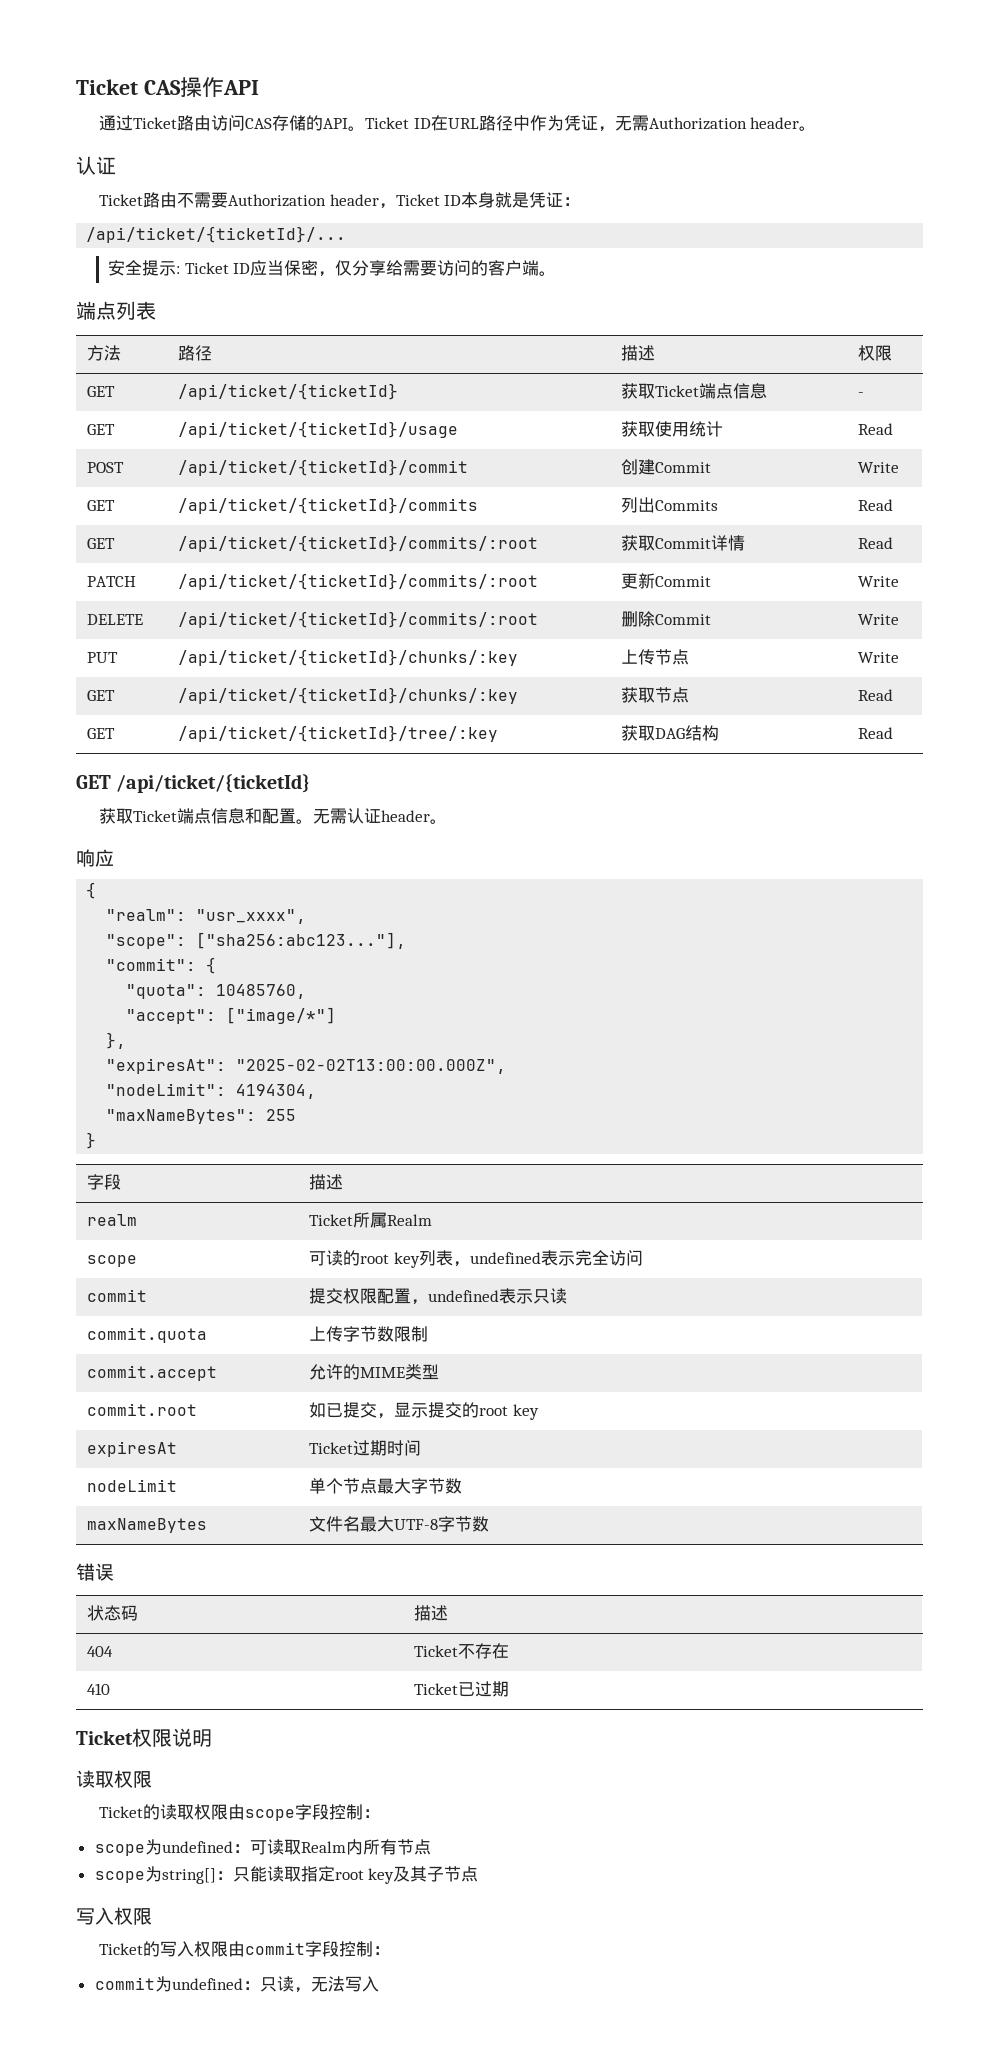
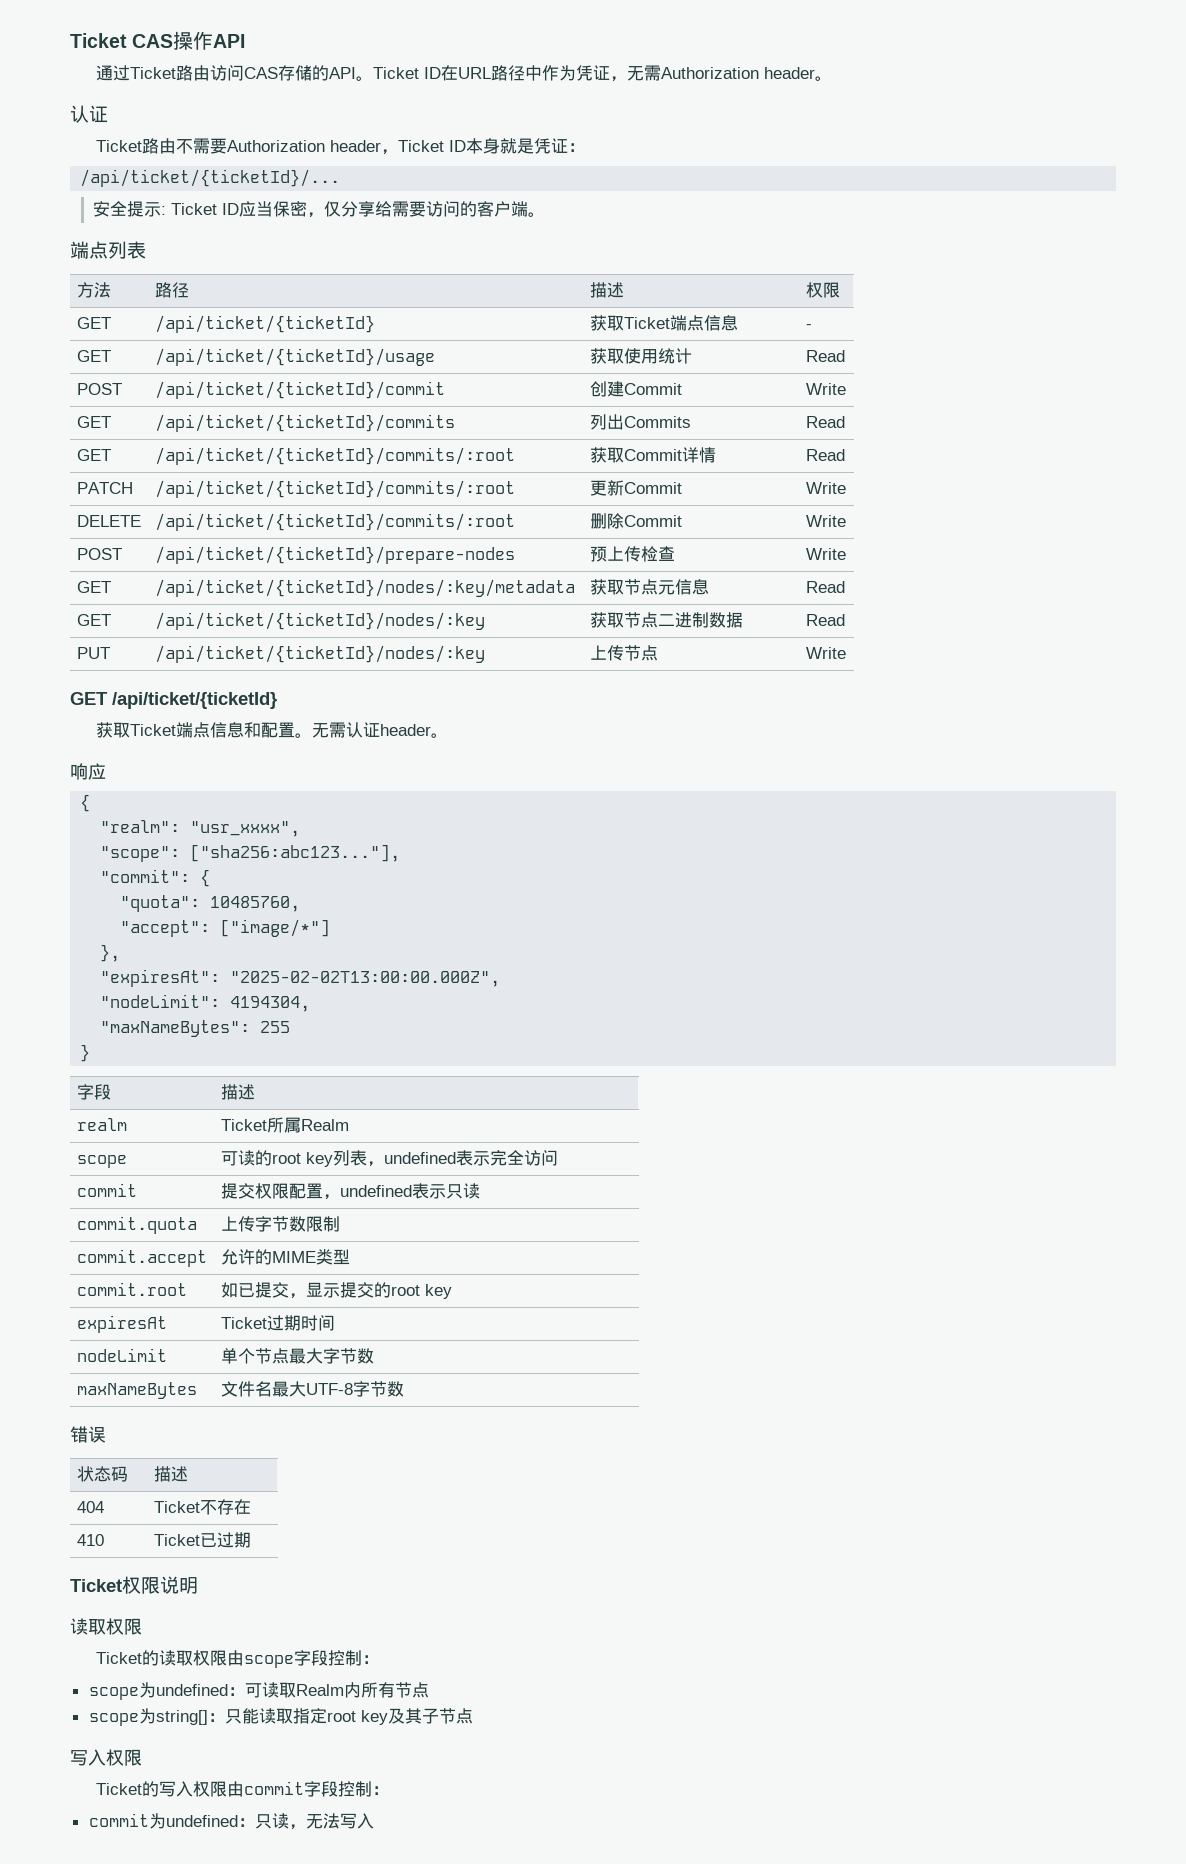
+ POST | /api/ticket/{ticketId}/prepare-nodes | 预上传检查 | Write
+ GET | /api/ticket/{ticketId}/nodes/:key/metadata | 获取节点元信息 | Read
+ GET | /api/ticket/{ticketId}/nodes/:key | 获取节点二进制数据 | Read
- PUT | /api/ticket/{ticketId}/chunks/:key | 上传节点 | Write
+ PUT | /api/ticket/{ticketId}/nodes/:key | 上传节点 | Write
- GET | /api/ticket/{ticketId}/chunks/:key | 获取节点 | Read
- GET | /api/ticket/{ticketId}/tree/:key | 获取DAG结构 | Read

